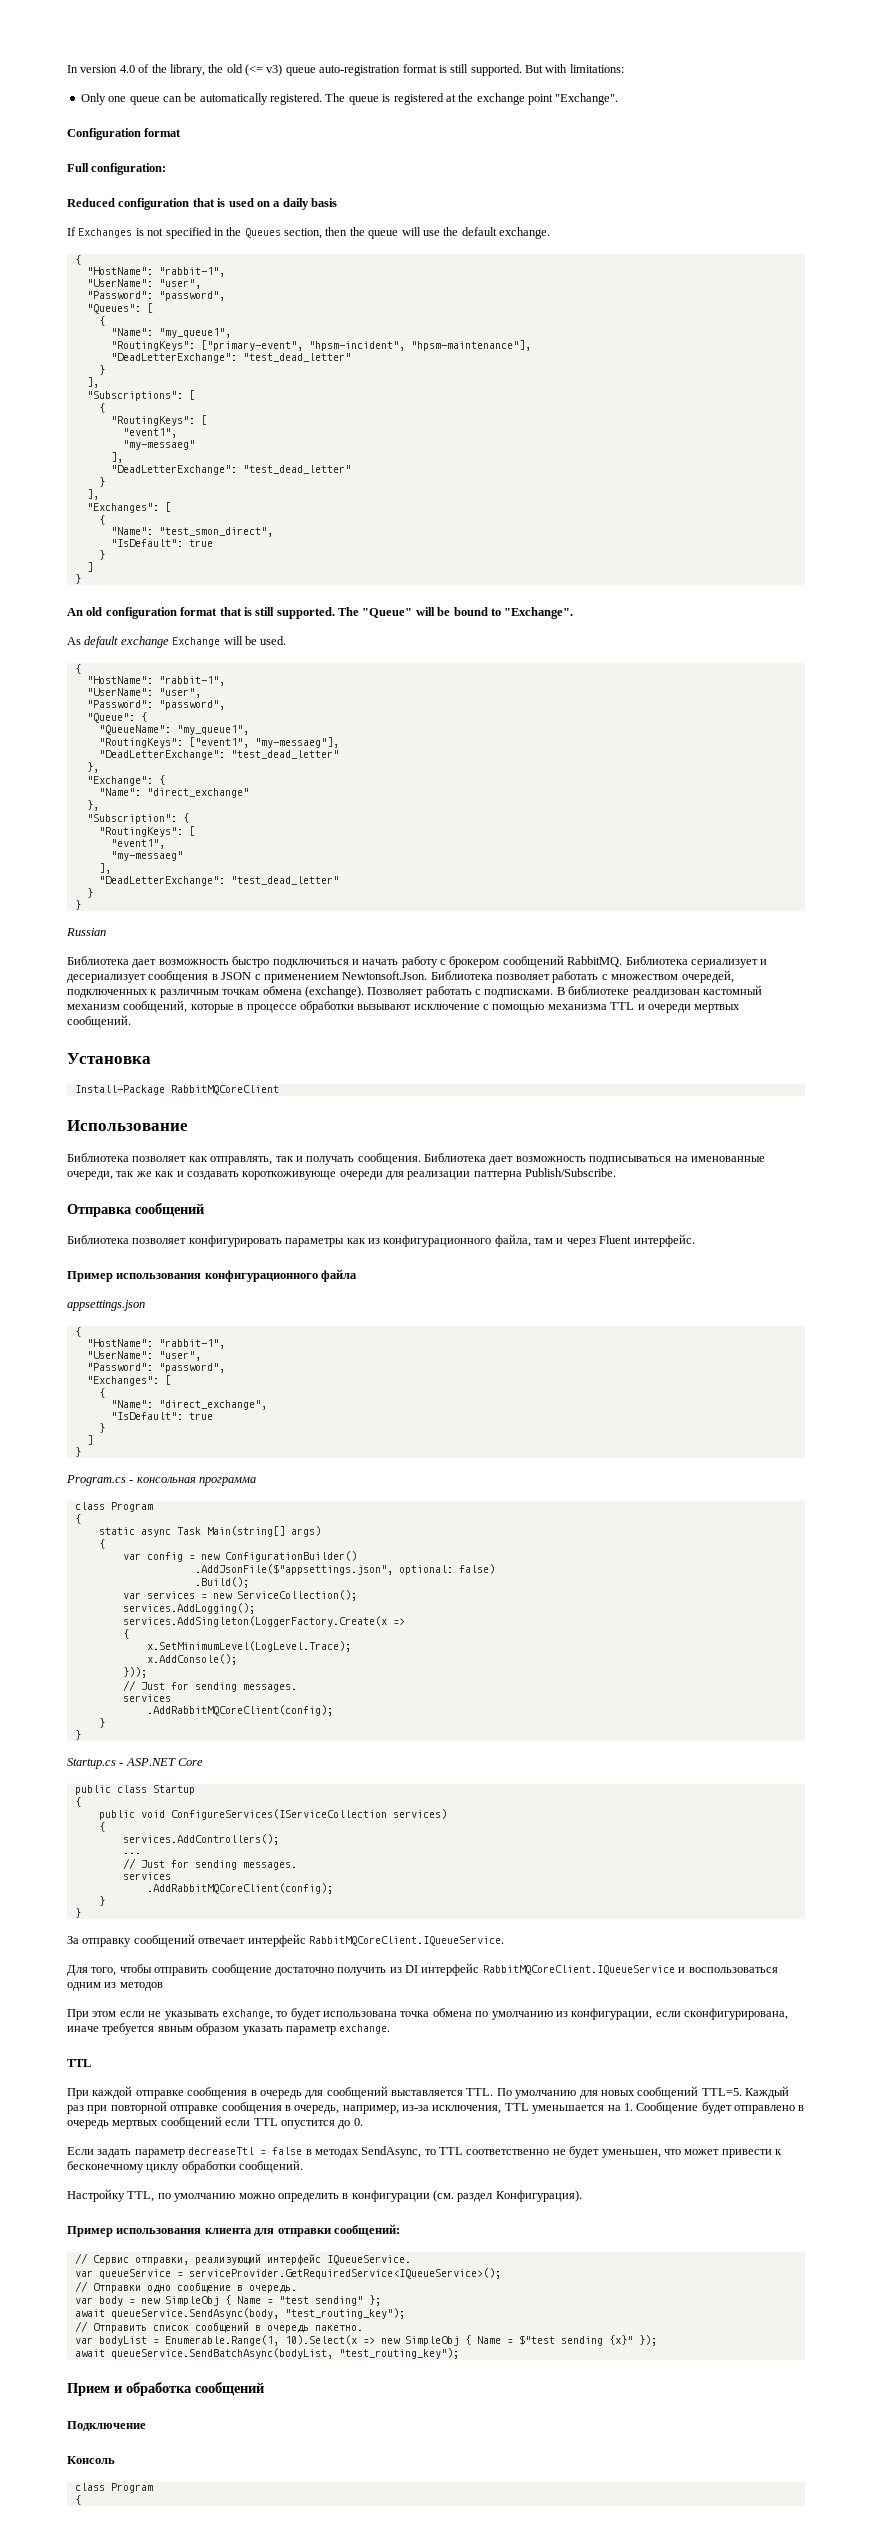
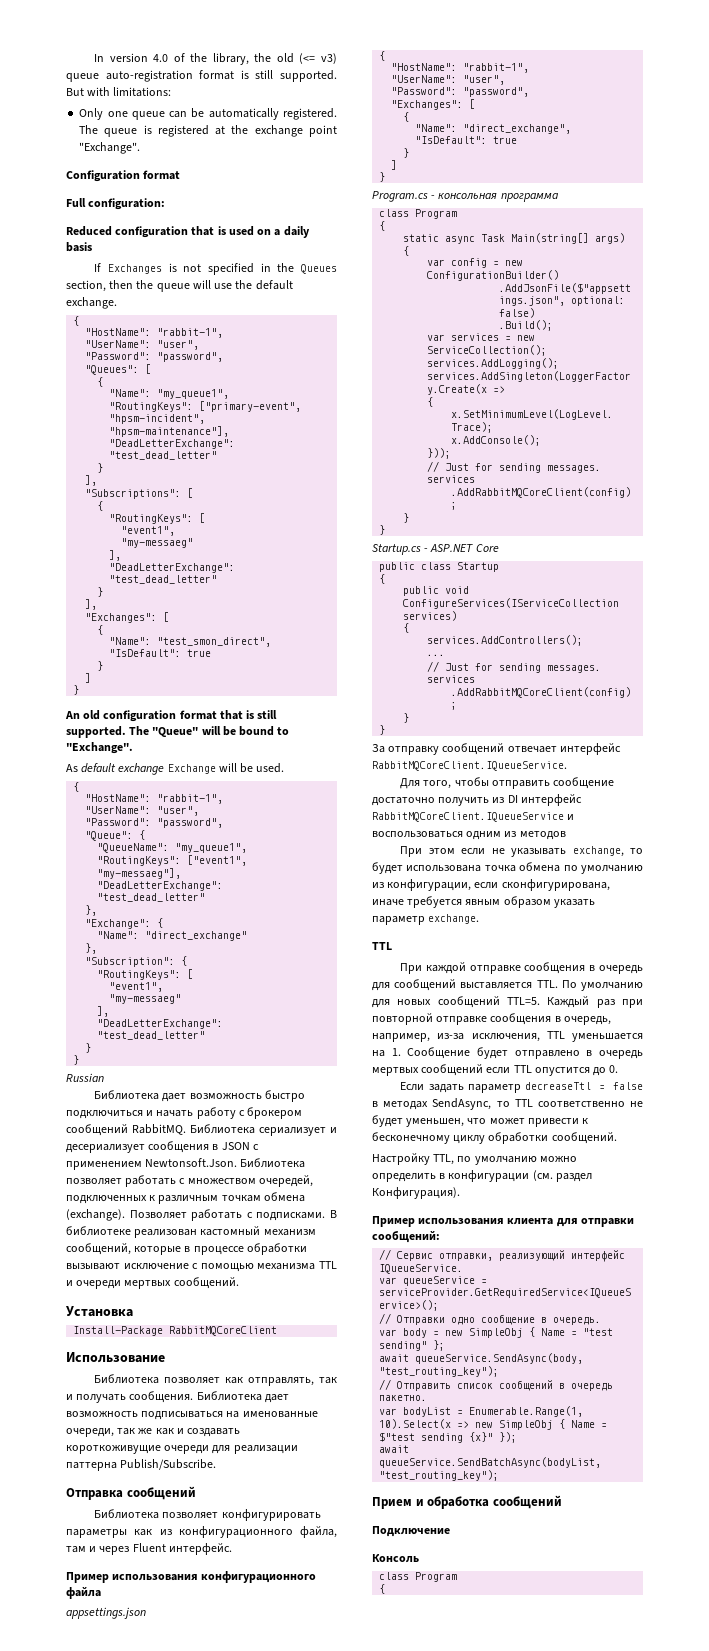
- В библиотеке реалдизован кастомный механизм сообщений, которые в процессе обработки вызывают исключение с помощью механизма TTL и очереди мертвых сообщений.
+ В библиотеке реализован кастомный механизм сообщений, которые в процессе обработки вызывают исключение с помощью механизма TTL и очереди мертвых сообщений.
- Библиотека дает возможность подписываться на именованные очереди, так же как и создавать короткоживующе очереди для реализации паттерна Publish/Subscribe.
+ Библиотека дает возможность подписываться на именованные очереди, так же как и создавать короткоживущие очереди для реализации паттерна Publish/Subscribe.

